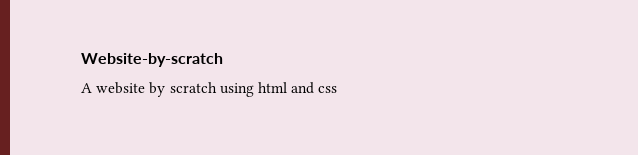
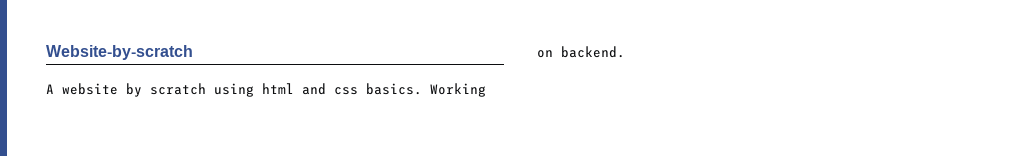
- A website by scratch using html and css
+ A website by scratch using html and css basics. Working on backend.

